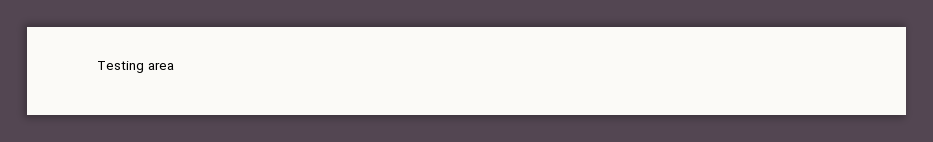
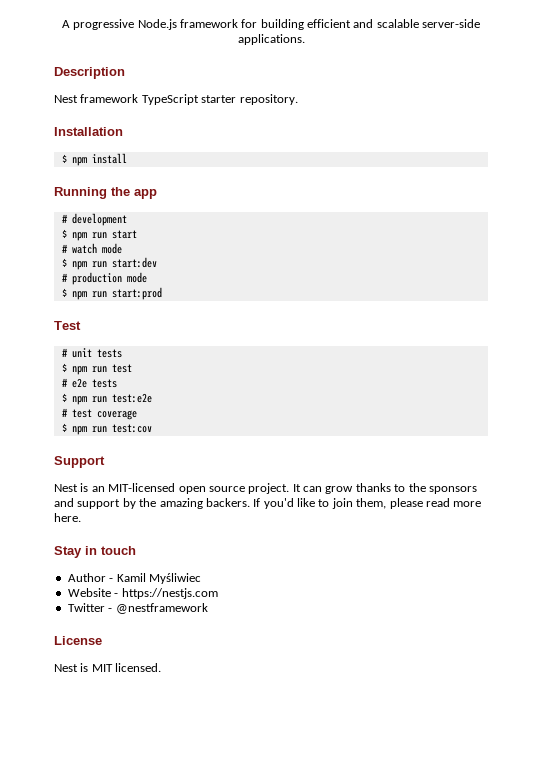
- Testing area
+ A progressive Node.js framework for building efficient and scalable server-side applications.
+ Description
+ Nest framework TypeScript starter repository.
+ Installation
+ $ npm install
+ Running the app
+ # development
+ $ npm run start
+ # watch mode
+ $ npm run start:dev
+ # production mode
+ $ npm run start:prod
+ Test
+ # unit tests
+ $ npm run test
+ # e2e tests
+ $ npm run test:e2e
+ # test coverage
+ $ npm run test:cov
+ Support
+ Nest is an MIT-licensed open source project. It can grow thanks to the sponsors and support by the amazing backers. If you'd like to join them, please read more here.
+ Stay in touch
+ Author - Kamil Myśliwiec
+ Website - https://nestjs.com
+ Twitter - @nestframework
+ License
+ Nest is MIT licensed.

